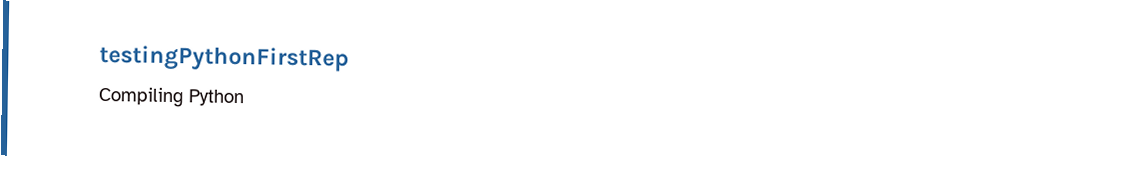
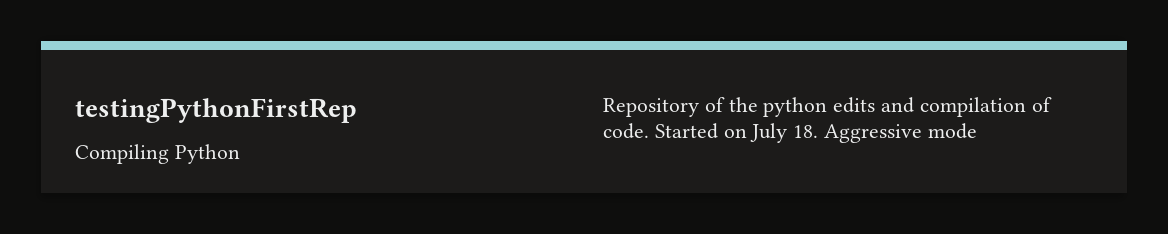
+ Repository of the python edits and compilation of code. Started on July 18. Aggressive mode

